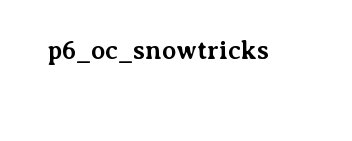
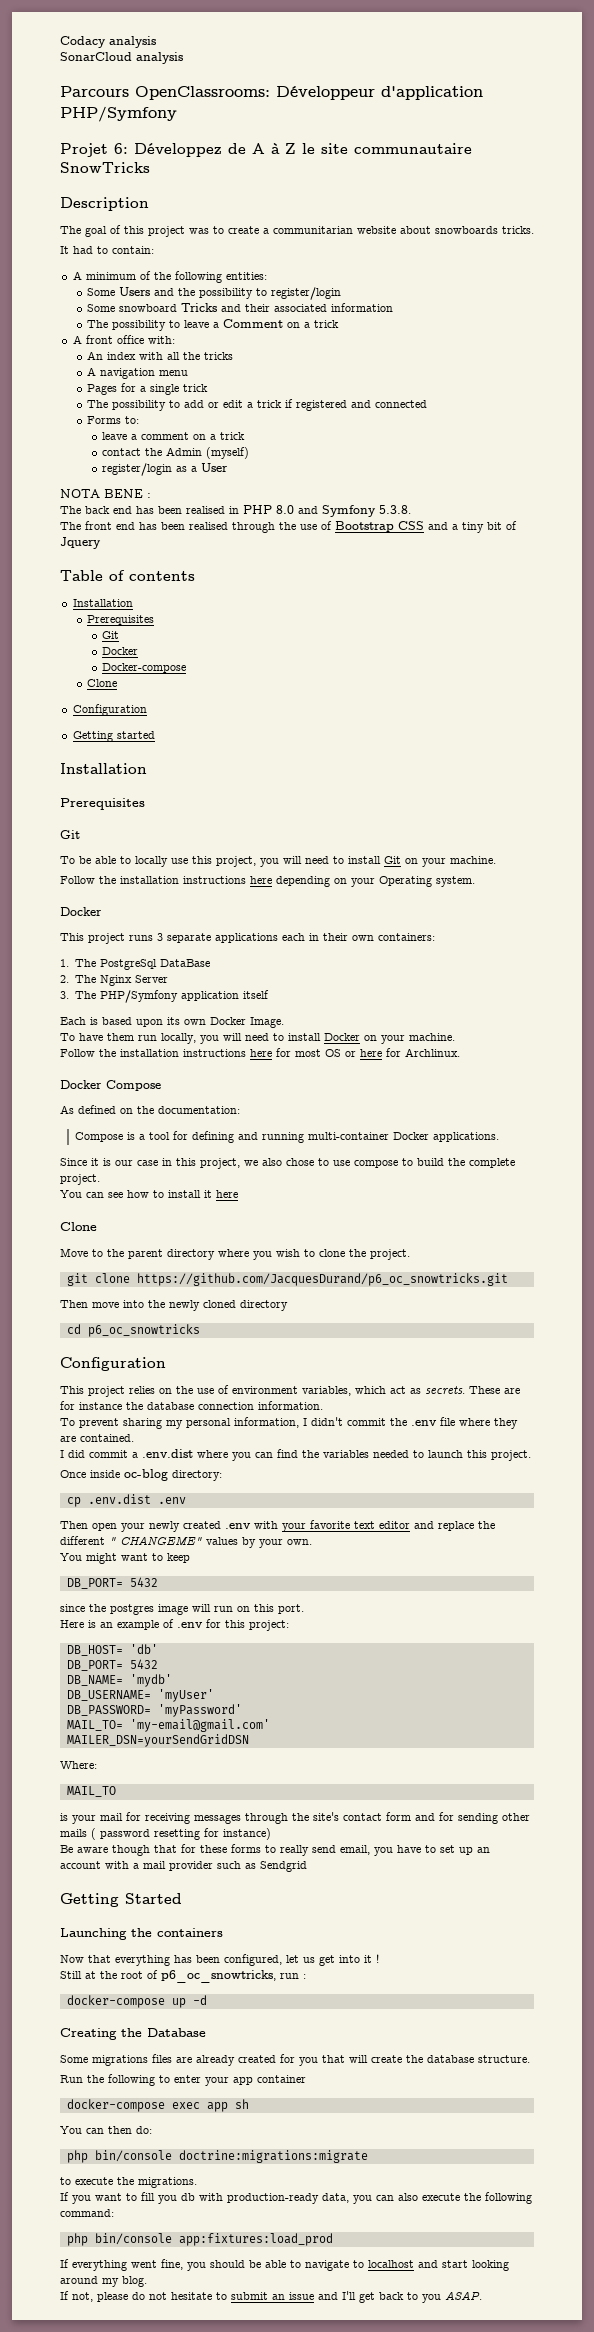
- p6_oc_snowtricks
+ Codacy analysis
+ SonarCloud analysis
+ Parcours OpenClassrooms: Développeur d'application PHP/Symfony
+ Projet 6: Développez de A à Z le site communautaire SnowTricks
+ Description
+ The goal of this project was to create a communitarian website about snowboards tricks.
+ It had to contain:
+ A minimum of the following entities:
+ Some Users and the possibility to register/login
+ Some snowboard Tricks and their associated information
+ The possibility to leave a Comment on a trick
+ A front office with:
+ An index with all the tricks
+ A navigation menu
+ Pages for a single trick
+ The possibility to add or edit a trick if registered and connected
+ Forms to:
+ leave a comment on a trick
+ contact the Admin (myself)
+ register/login as a User
+ NOTA BENE :
+ The back end has been realised in PHP 8.0 and Symfony 5.3.8.
+ The front end has been realised through the use of Bootstrap CSS and a tiny bit of Jquery
+ Table of contents
+ Installation
+ Prerequisites
+ Git
+ Docker
+ Docker-compose
+ Clone
+ Configuration
+ Getting started
+ Installation
+ Prerequisites
+ Git
+ To be able to locally use this project, you will need to install Git on your machine.
+ Follow the installation instructions here depending on your Operating system.
+ Docker
+ This project runs 3 separate applications each in their own containers:
+ 1. The PostgreSql DataBase
+ 2. The Nginx Server
+ 3. The PHP/Symfony application itself
+ Each is based upon its own Docker Image.
+ To have them run locally, you will need to install Docker on your machine.
+ Follow the installation instructions here for most OS or here for Archlinux.
+ Docker Compose
+ As defined on the documentation:
+ Compose is a tool for defining and running multi-container Docker applications.
+ Since it is our case in this project, we also chose to use compose to build the complete project.
+ You can see how to install it here
+ Clone
+ Move to the parent directory where you wish to clone the project.
+ git clone https://github.com/JacquesDurand/p6_oc_snowtricks.git
+ Then move into the newly cloned directory
+ cd p6_oc_snowtricks
+ Configuration
+ This project relies on the use of environment variables, which act as secrets. These are for instance the database connection information.
+ To prevent sharing my personal information, I didn't commit the .env file where they are contained.
+ I did commit a .env.dist where you can find the variables needed to launch this project.
+ Once inside oc-blog directory:
+ cp .env.dist .env
+ Then open your newly created .env with your favorite text editor and replace the different " CHANGEME" values by your own.
+ You might want to keep
+ DB_PORT= 5432
+ since the postgres image will run on this port.
+ Here is an example of .env for this project:
+ DB_HOST= 'db'
+ DB_PORT= 5432
+ DB_NAME= 'mydb'
+ DB_USERNAME= 'myUser'
+ DB_PASSWORD= 'myPassword'
+ MAIL_TO= 'my-email@gmail.com'
+ MAILER_DSN=yourSendGridDSN
+ Where:
+ MAIL_TO
+ is your mail for receiving messages through the site's contact form and for sending other mails ( password resetting for instance)
+ Be aware though that for these forms to really send email, you have to set up an account with a mail provider such as Sendgrid
+ Getting Started
+ Launching the containers
+ Now that everything has been configured, let us get into it !
+ Still at the root of p6_oc_snowtricks, run :
+ docker-compose up -d
+ Creating the Database
+ Some migrations files are already created for you that will create the database structure.
+ Run the following to enter your app container
+ docker-compose exec app sh
+ You can then do:
+ php bin/console doctrine:migrations:migrate
+ to execute the migrations.
+ If you want to fill you db with production-ready data, you can also execute the following command:
+ php bin/console app:fixtures:load_prod
+ If everything went fine, you should be able to navigate to localhost and start looking around my blog.
+ If not, please do not hesitate to submit an issue and I'll get back to you ASAP.

